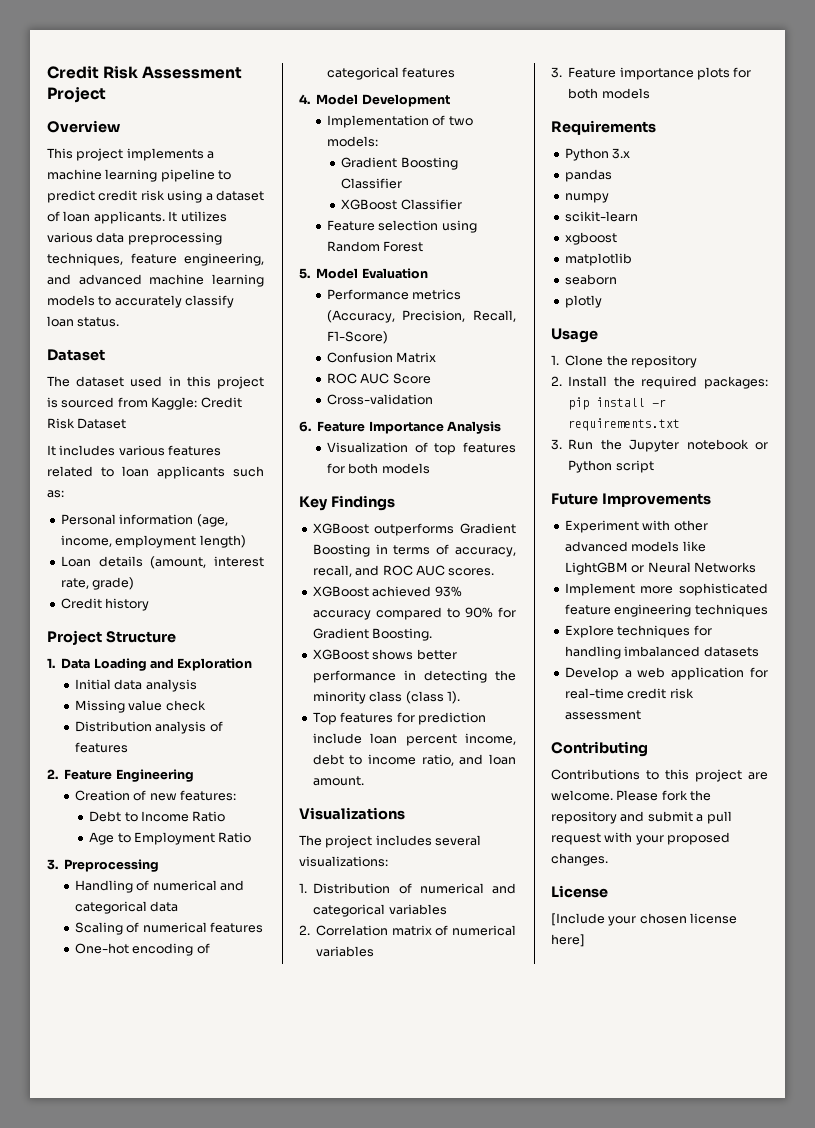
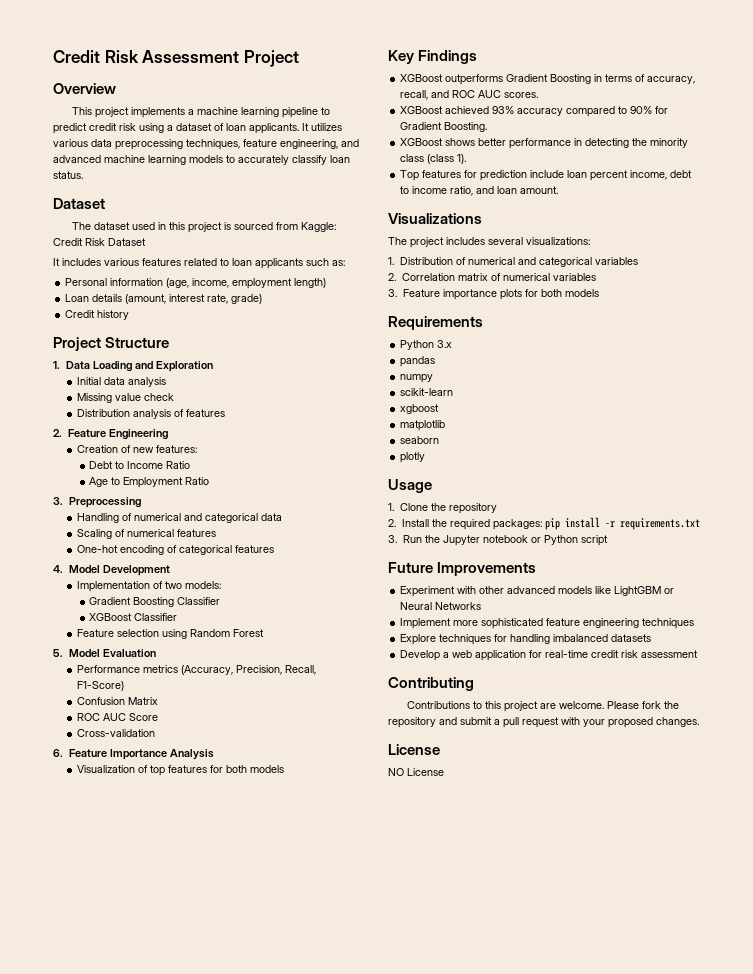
- [Include your chosen license here]
+ NO License

